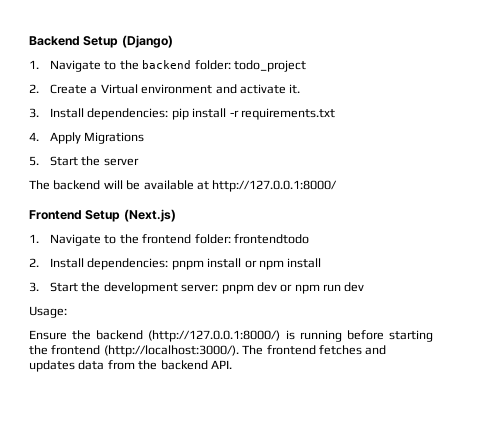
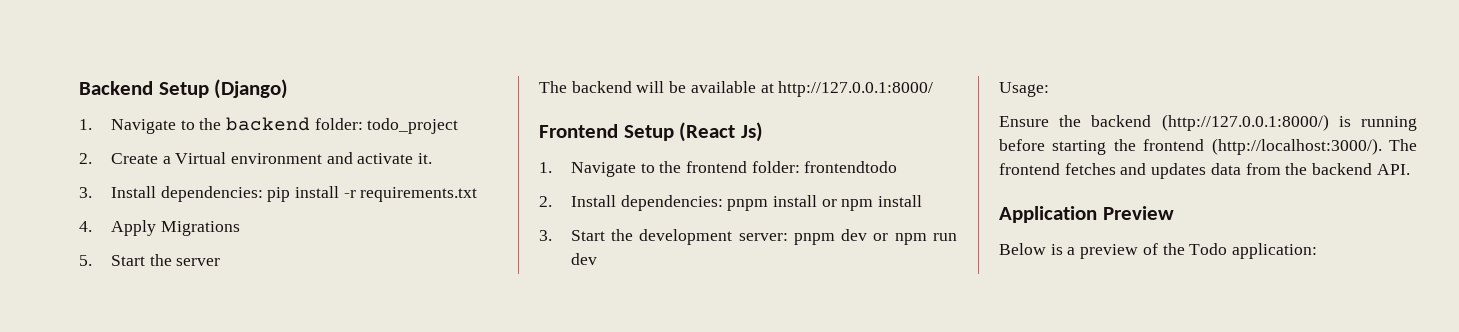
- Frontend Setup (Next.js)
+ Frontend Setup (React Js)
+ Application Preview
+ Below is a preview of the Todo application:

